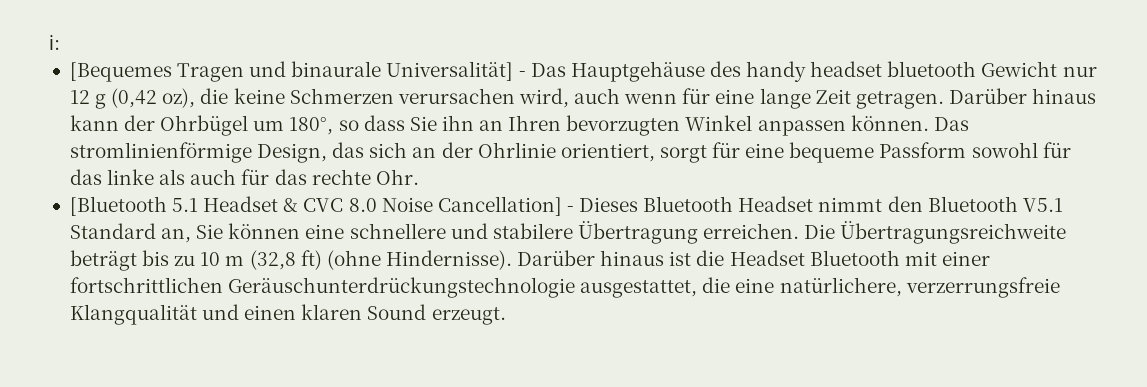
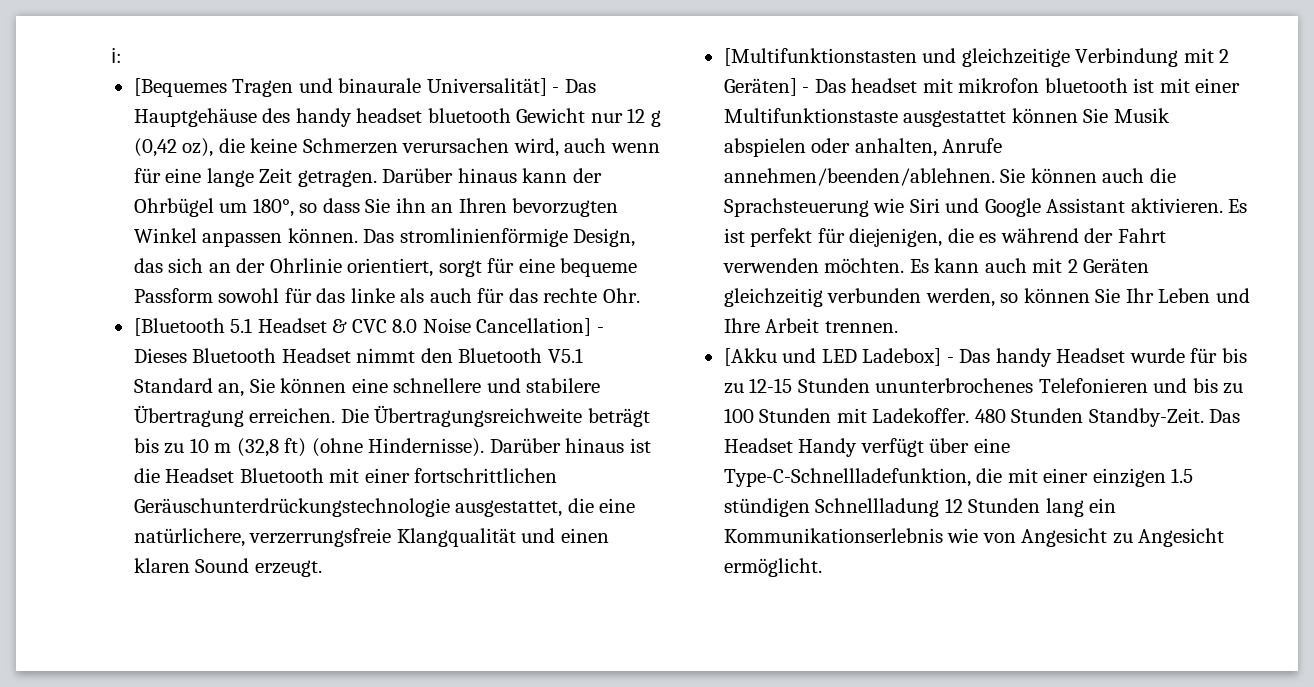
+ [Multifunktionstasten und gleichzeitige Verbindung mit 2 Geräten] - Das headset mit mikrofon bluetooth ist mit einer Multifunktionstaste ausgestattet können Sie Musik abspielen oder anhalten, Anrufe annehmen/beenden/ablehnen. Sie können auch die Sprachsteuerung wie Siri und Google Assistant aktivieren. Es ist perfekt für diejenigen, die es während der Fahrt verwenden möchten. Es kann auch mit 2 Geräten gleichzeitig verbunden werden, so können Sie Ihr Leben und Ihre Arbeit trennen.
+ [Akku und LED Ladebox] - Das handy Headset wurde für bis zu 12-15 Stunden ununterbrochenes Telefonieren und bis zu 100 Stunden mit Ladekoffer. 480 Stunden Standby-Zeit. Das Headset Handy verfügt über eine Type-C-Schnellladefunktion, die mit einer einzigen 1.5 stündigen Schnellladung 12 Stunden lang ein Kommunikationserlebnis wie von Angesicht zu Angesicht ermöglicht.

